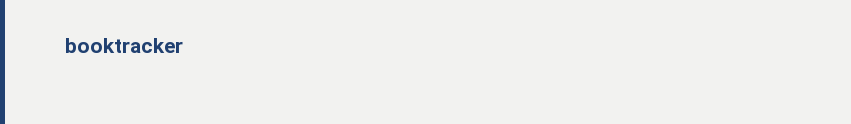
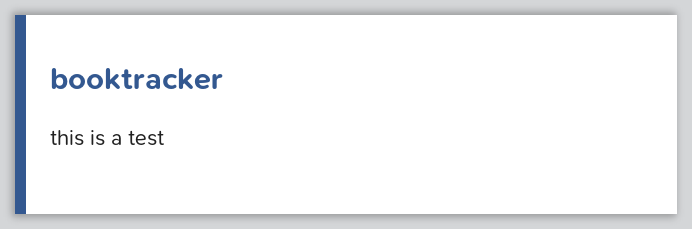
+ this is a test

